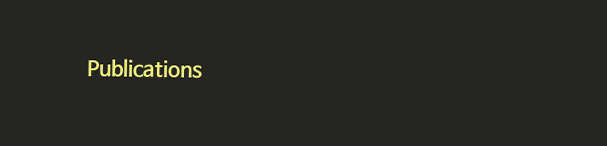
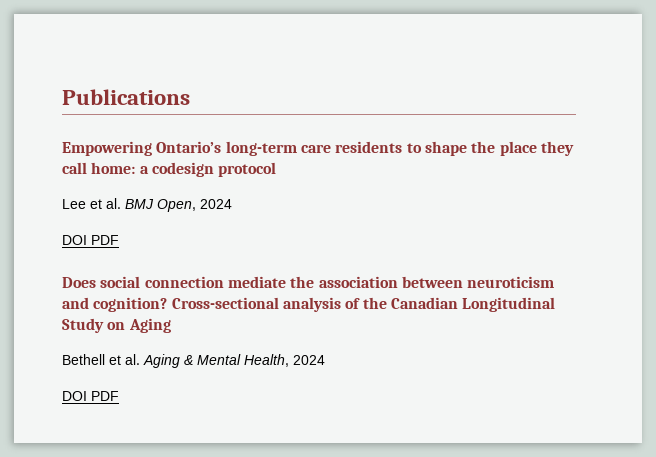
+ Empowering Ontario’s long-term care residents to shape the place they call home: a codesign protocol
+ Lee et al. BMJ Open, 2024
+ DOI PDF
+ Does social connection mediate the association between neuroticism and cognition? Cross-sectional analysis of the Canadian Longitudinal Study on Aging
+ Bethell et al. Aging & Mental Health, 2024
+ DOI PDF

